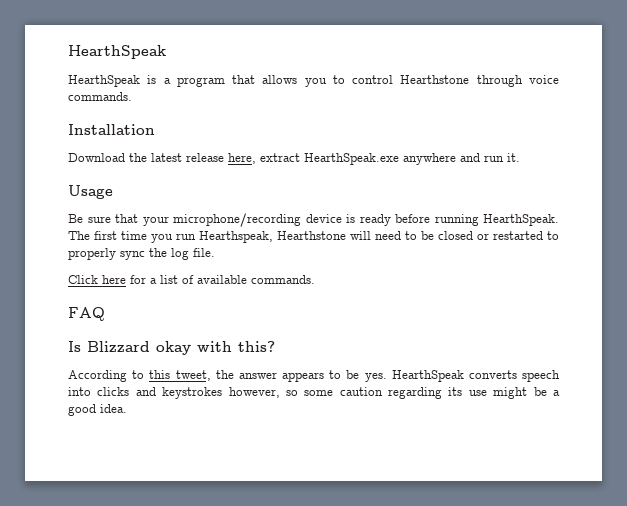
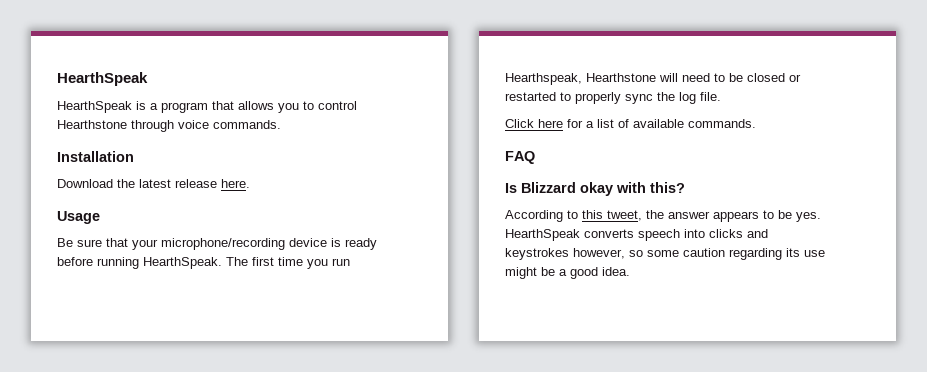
- Download the latest release here, extract HearthSpeak.exe anywhere and run it.
+ Download the latest release here.

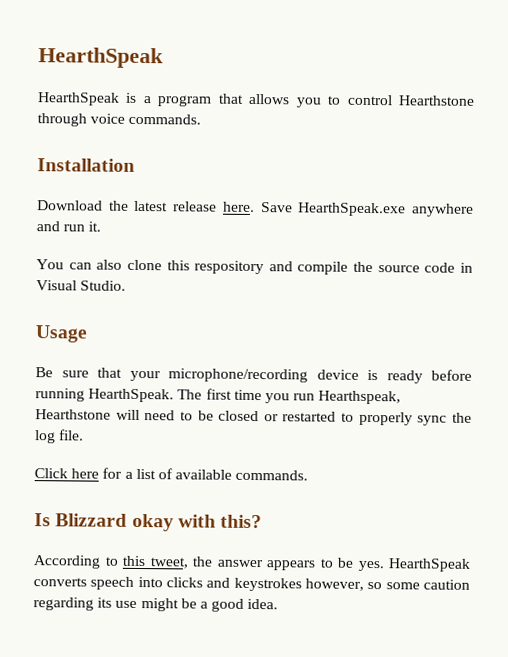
+ Save HearthSpeak.exe anywhere and run it.
+ You can also clone this respository and compile the source code in Visual Studio.
- FAQ

